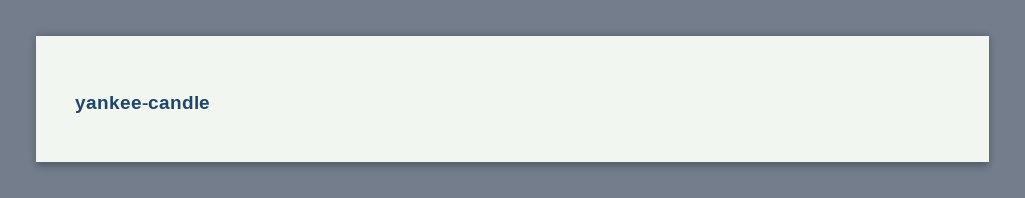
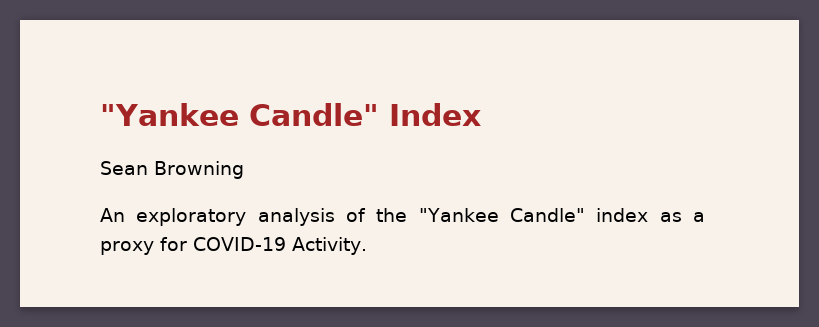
- yankee-candle
+ "Yankee Candle" Index
+ Sean Browning
+ An exploratory analysis of the "Yankee Candle" index as a proxy for COVID-19 Activity.

